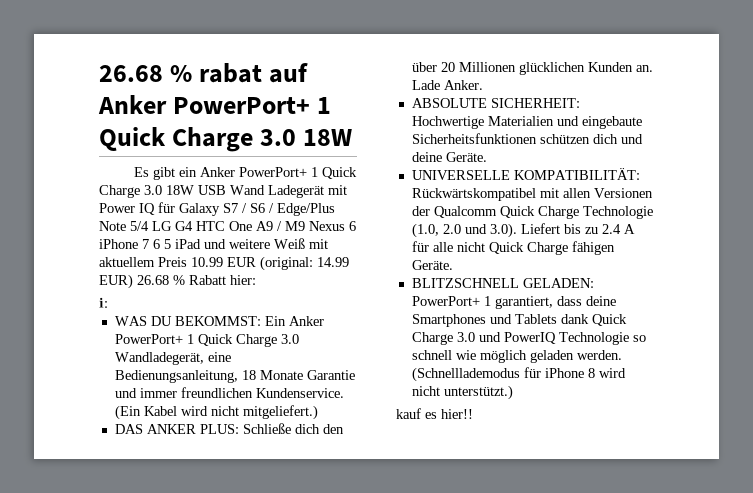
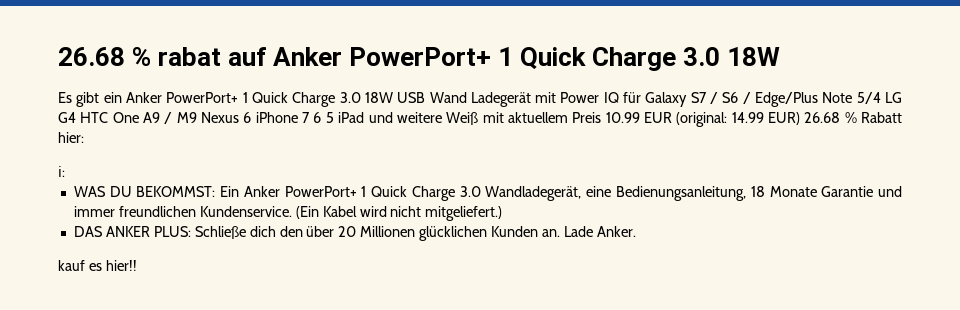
- ABSOLUTE SICHERHEIT: Hochwertige Materialien und eingebaute Sicherheitsfunktionen schützen dich und deine Geräte.
- UNIVERSELLE KOMPATIBILITÄT: Rückwärtskompatibel mit allen Versionen der Qualcomm Quick Charge Technologie (1.0, 2.0 und 3.0). Liefert bis zu 2.4 A für alle nicht Quick Charge fähigen Geräte.
- BLITZSCHNELL GELADEN: PowerPort+ 1 garantiert, dass deine Smartphones und Tablets dank Quick Charge 3.0 und PowerIQ Technologie so schnell wie möglich geladen werden. (Schnelllademodus für iPhone 8 wird nicht unterstützt.)

